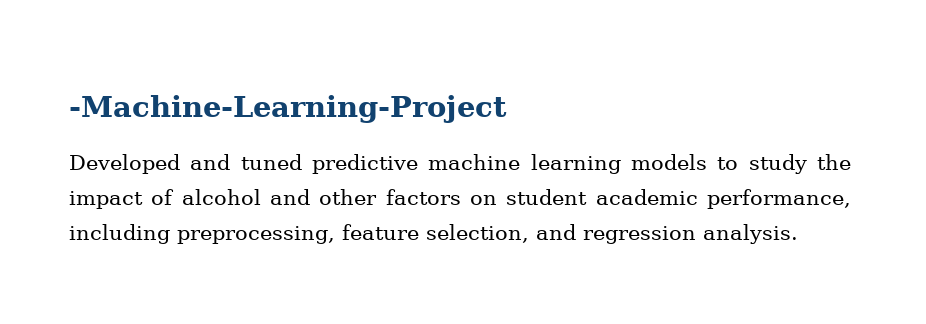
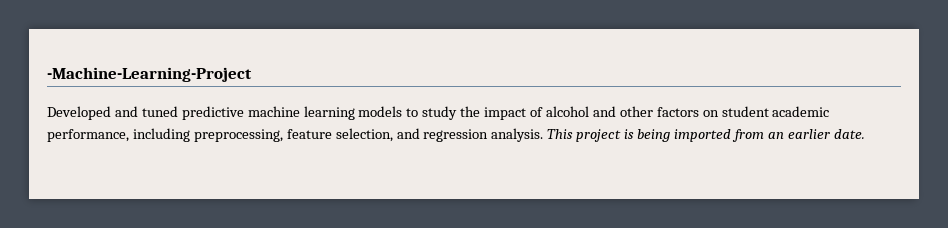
+ This project is being imported from an earlier date.

